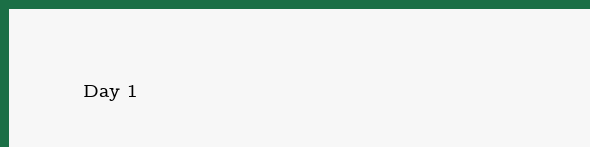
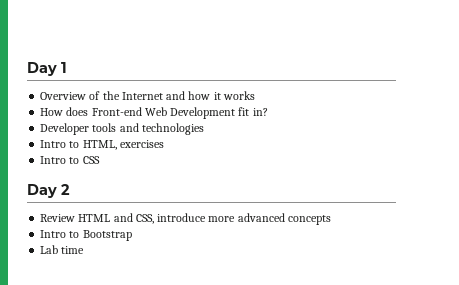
+ Overview of the Internet and how it works
+ How does Front-end Web Development fit in?
+ Developer tools and technologies
+ Intro to HTML, exercises
+ Intro to CSS
+ Day 2
+ Review HTML and CSS, introduce more advanced concepts
+ Intro to Bootstrap
+ Lab time

